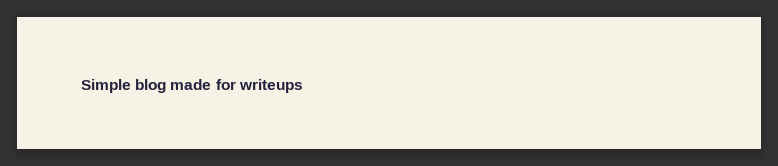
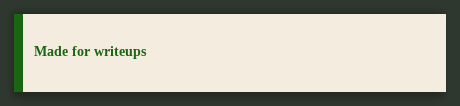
- Simple blog made for writeups
+ Made for writeups

